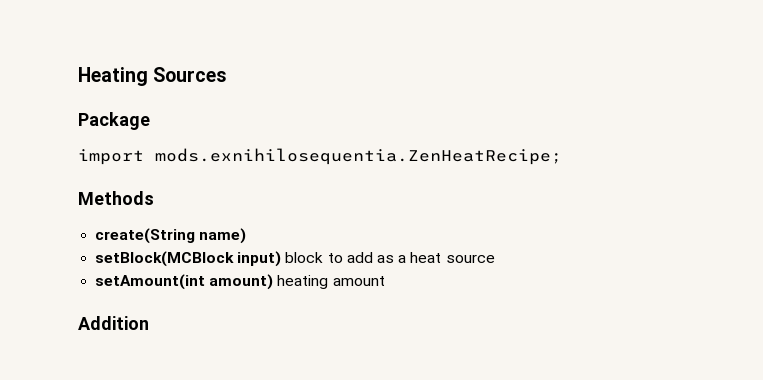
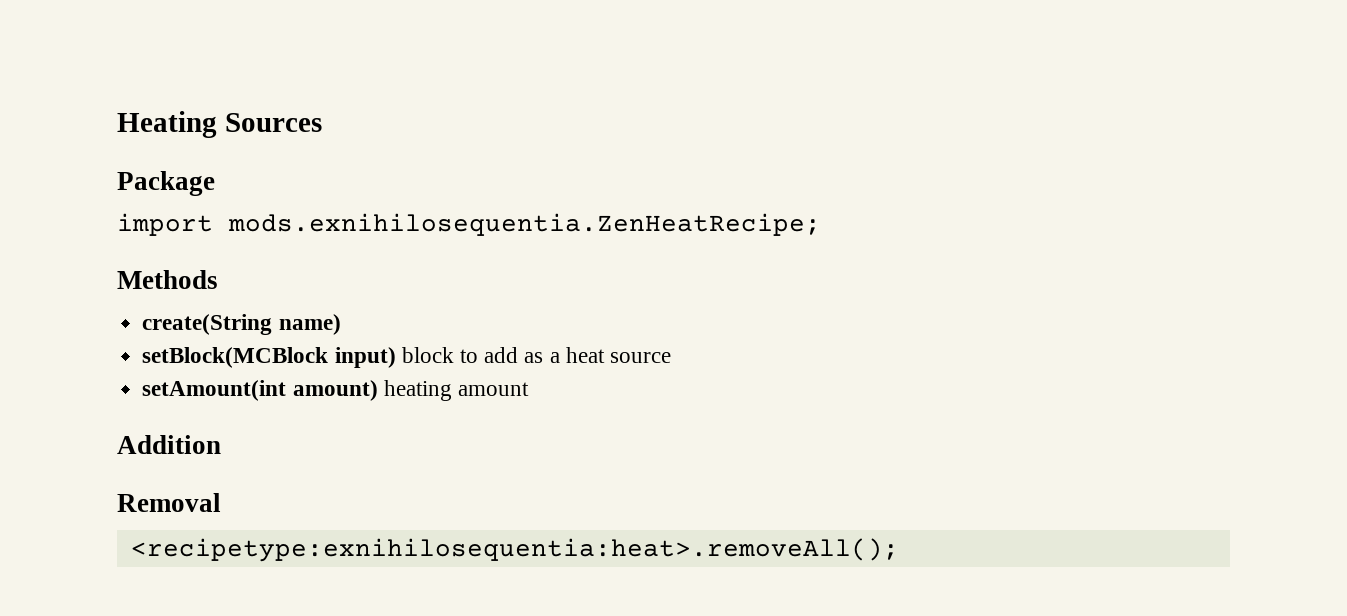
+ Removal
+ <recipetype:exnihilosequentia:heat>.removeAll();

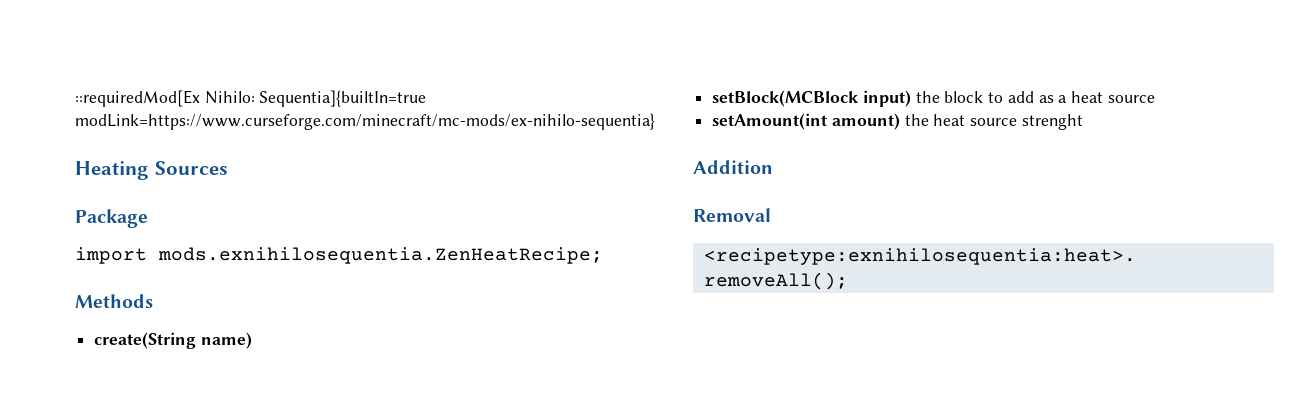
+ ::requiredMod[Ex Nihilo: Sequentia]{builtIn=true modLink=https://www.curseforge.com/minecraft/mc-mods/ex-nihilo-sequentia}
- setBlock(MCBlock input) block to add as a heat source
+ setBlock(MCBlock input) the block to add as a heat source
- setAmount(int amount) heating amount
+ setAmount(int amount) the heat source strenght

